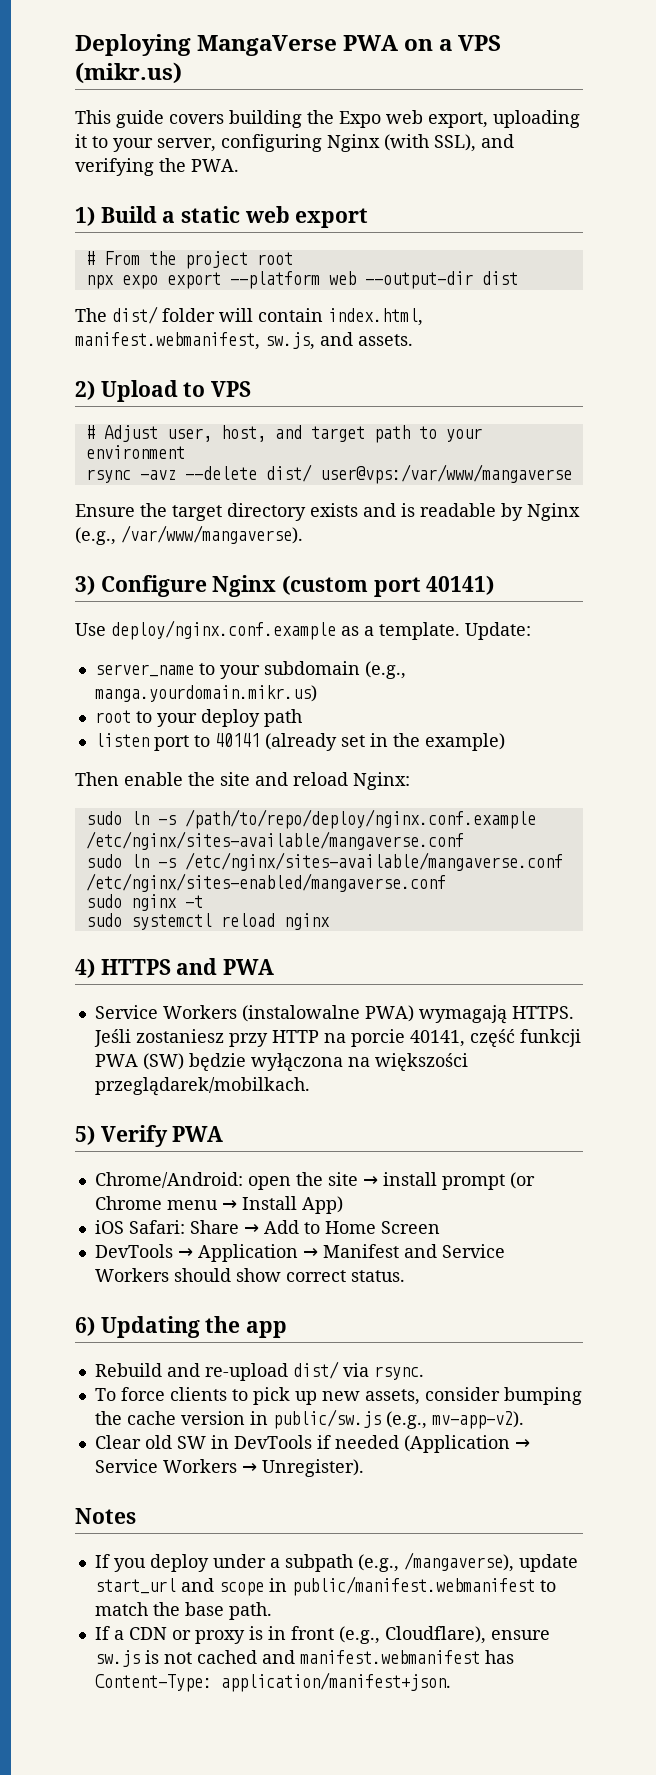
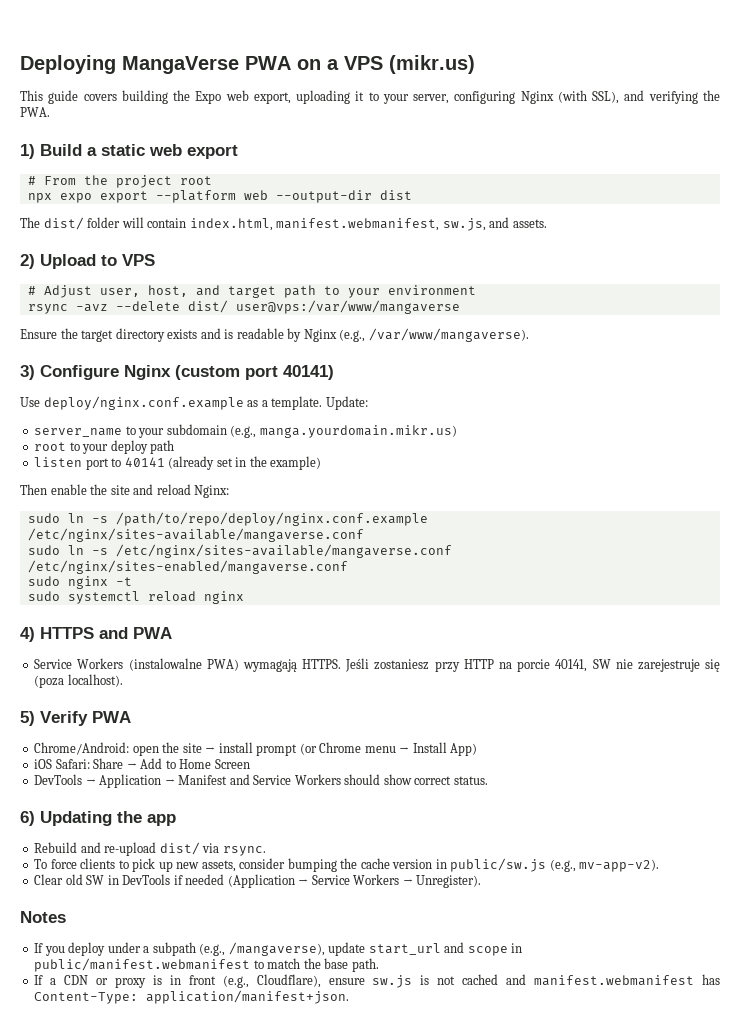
- Jeśli zostaniesz przy HTTP na porcie 40141, część funkcji PWA (SW) będzie wyłączona na większości przeglądarek/mobilkach.
+ Jeśli zostaniesz przy HTTP na porcie 40141, SW nie zarejestruje się (poza localhost).

